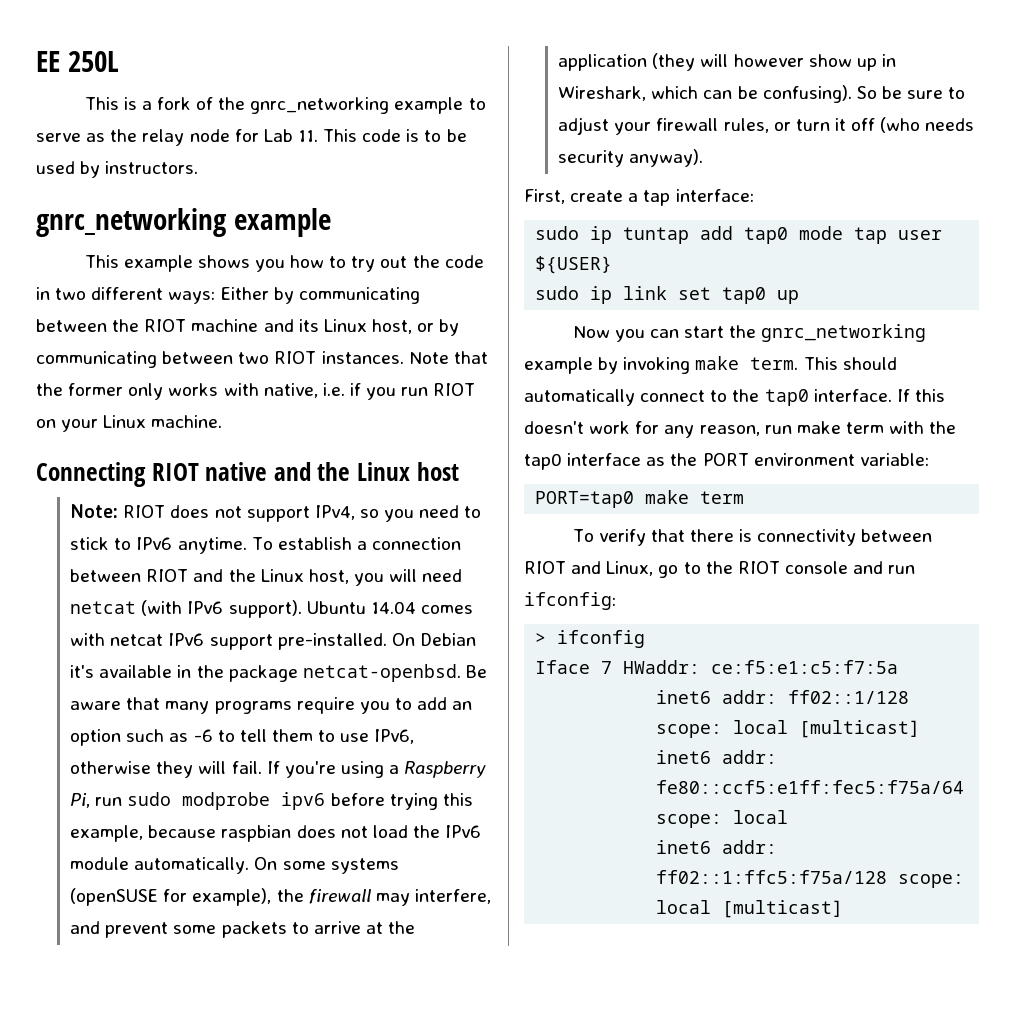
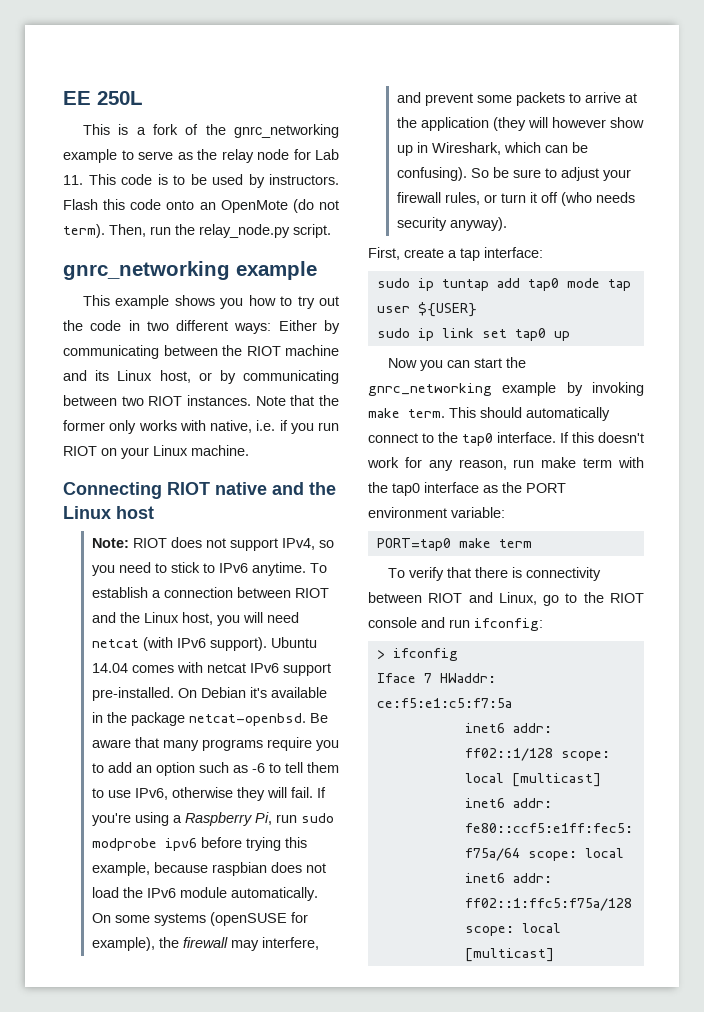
+ Flash this code onto an OpenMote (do not term). Then, run the relay_node.py script.

